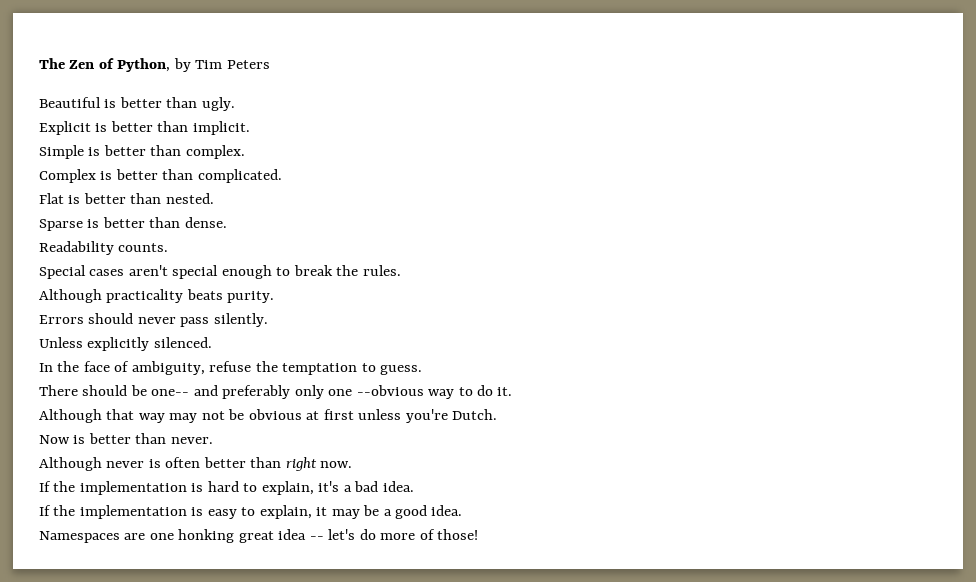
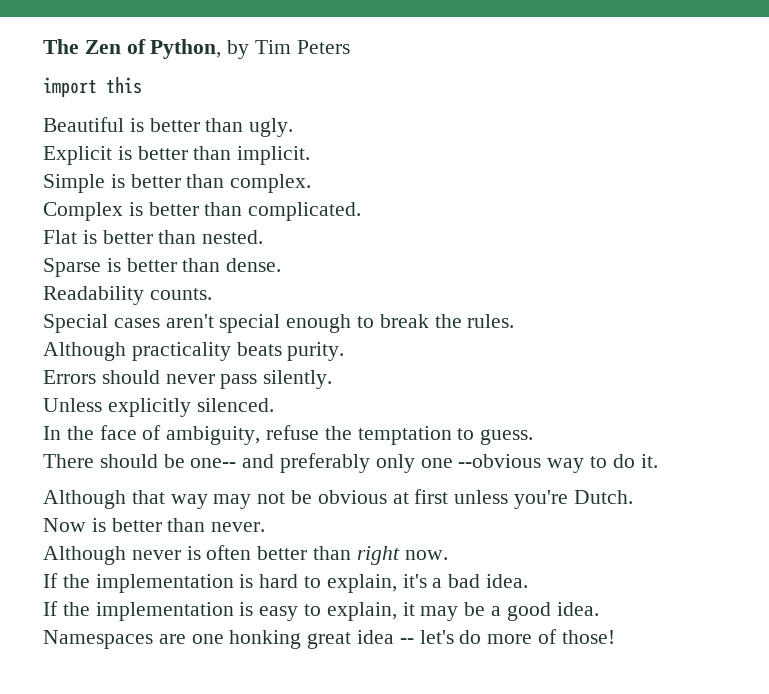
+ import this

